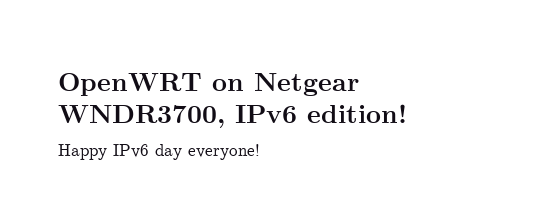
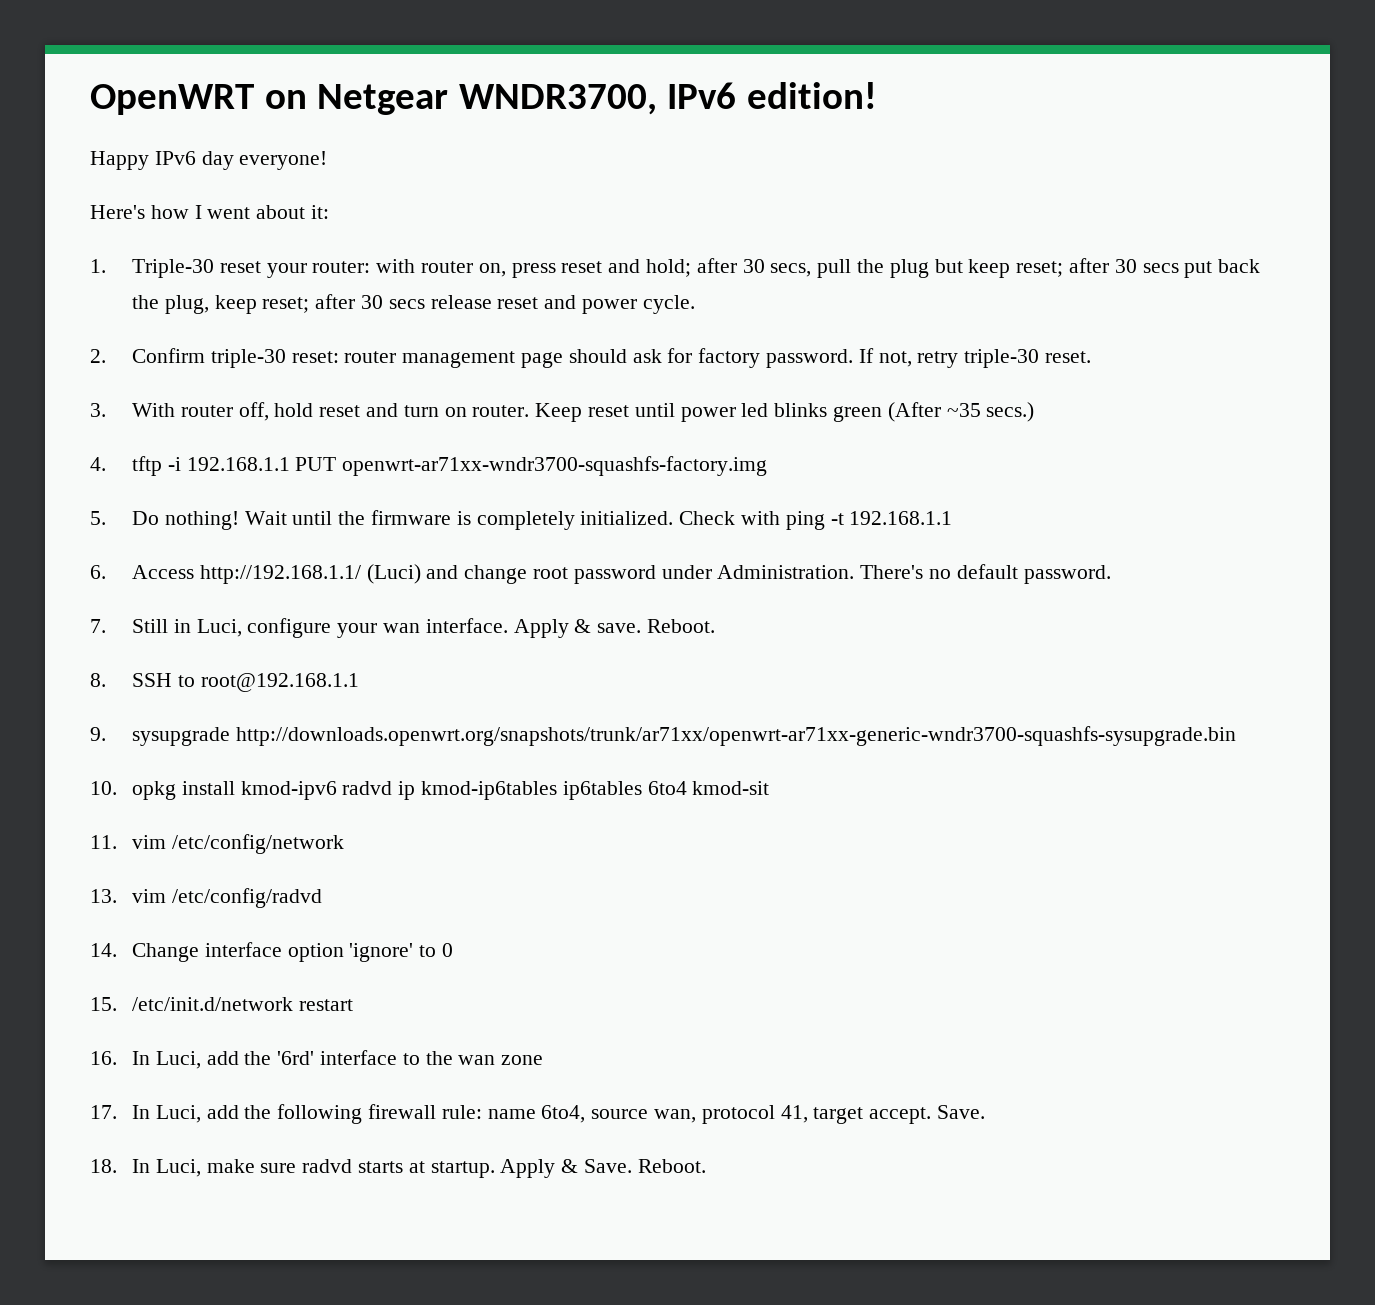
+ Here's how I went about it:
+ 1. Triple-30 reset your router: with router on, press reset and hold; after 30 secs, pull the plug but keep reset; after 30 secs put back the plug, keep reset; after 30 secs release reset and power cycle.
+ 2. Confirm triple-30 reset: router management page should ask for factory password. If not, retry triple-30 reset.
+ 3. With router off, hold reset and turn on router. Keep reset until power led blinks green (After ~35 secs.)
+ 4. tftp -i 192.168.1.1 PUT openwrt-ar71xx-wndr3700-squashfs-factory.img
+ 5. Do nothing! Wait until the firmware is completely initialized. Check with ping -t 192.168.1.1
+ 6. Access http://192.168.1.1/ (Luci) and change root password under Administration. There's no default password.
+ 7. Still in Luci, configure your wan interface. Apply & save. Reboot.
+ 8. SSH to root@192.168.1.1
+ 9. sysupgrade http://downloads.openwrt.org/snapshots/trunk/ar71xx/openwrt-ar71xx-generic-wndr3700-squashfs-sysupgrade.bin
+ 10. opkg install kmod-ipv6 radvd ip kmod-ip6tables ip6tables 6to4 kmod-sit
+ 11. vim /etc/config/network
+ 13. vim /etc/config/radvd
+ 14. Change interface option 'ignore' to 0
+ 15. /etc/init.d/network restart
+ 16. In Luci, add the '6rd' interface to the wan zone
+ 17. In Luci, add the following firewall rule: name 6to4, source wan, protocol 41, target accept. Save.
+ 18. In Luci, make sure radvd starts at startup. Apply & Save. Reboot.

